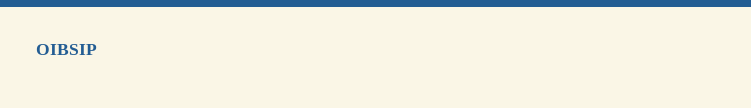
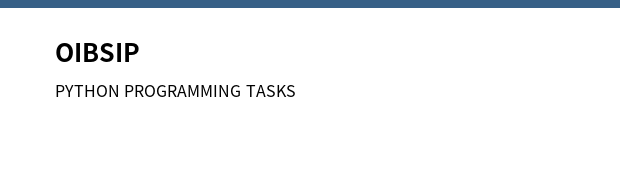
+ PYTHON PROGRAMMING TASKS

